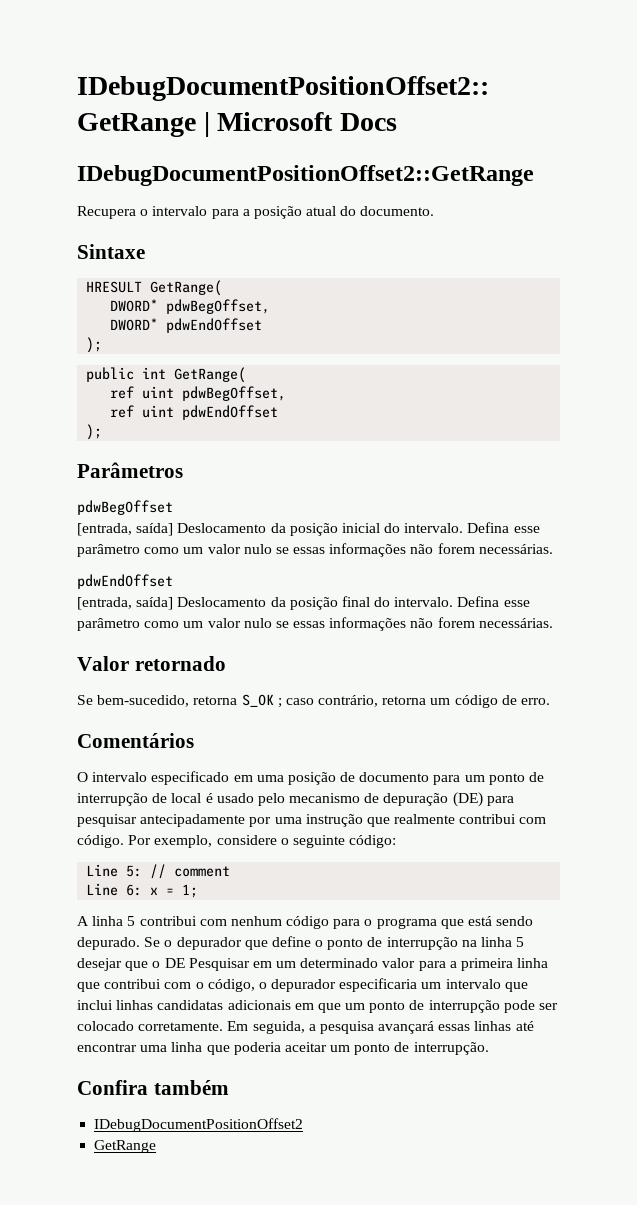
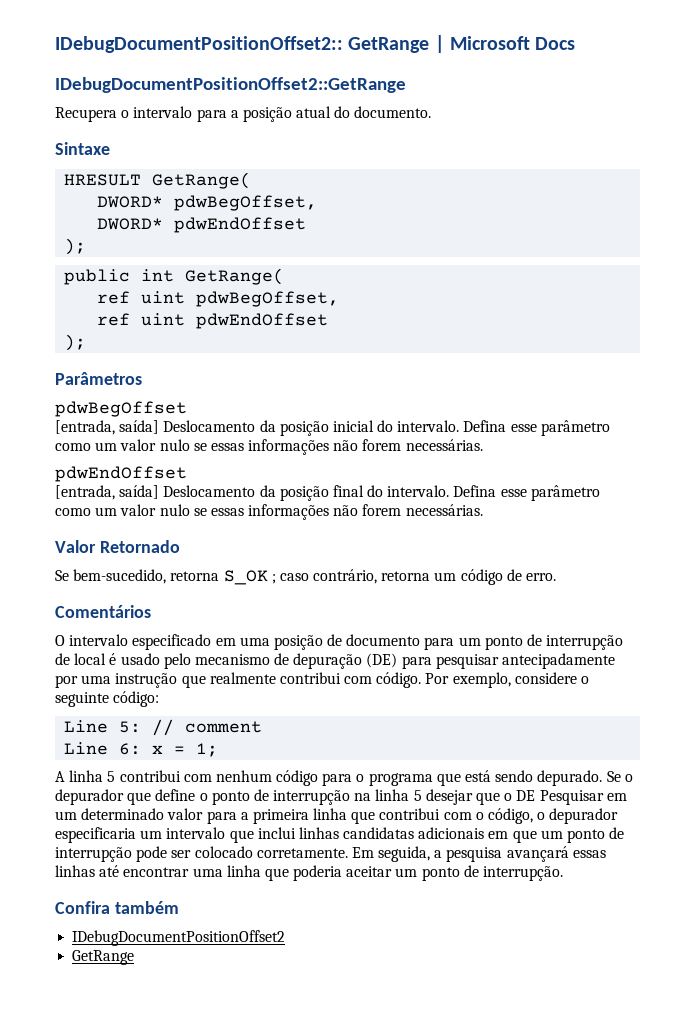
- Valor retornado
+ Valor Retornado

